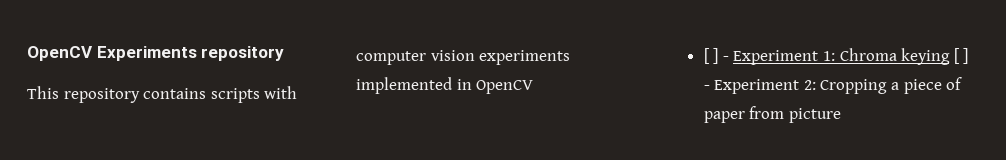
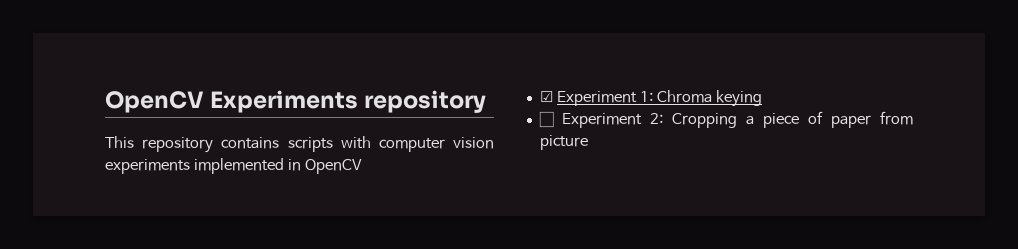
- [ ] - Experiment 1: Chroma keying [ ] - Experiment 2: Cropping a piece of paper from picture
+ ☑ Experiment 1: Chroma keying
+ ☐ Experiment 2: Cropping a piece of paper from picture

